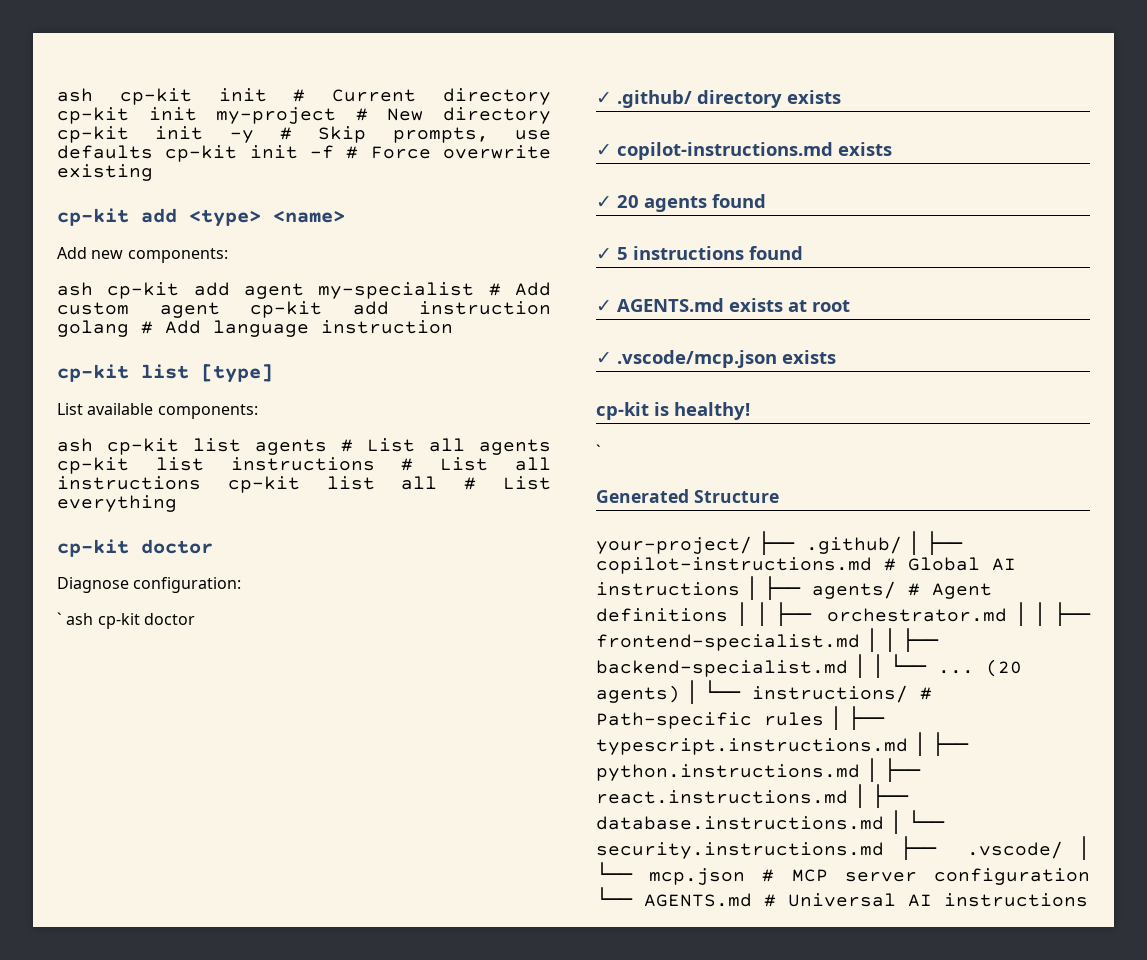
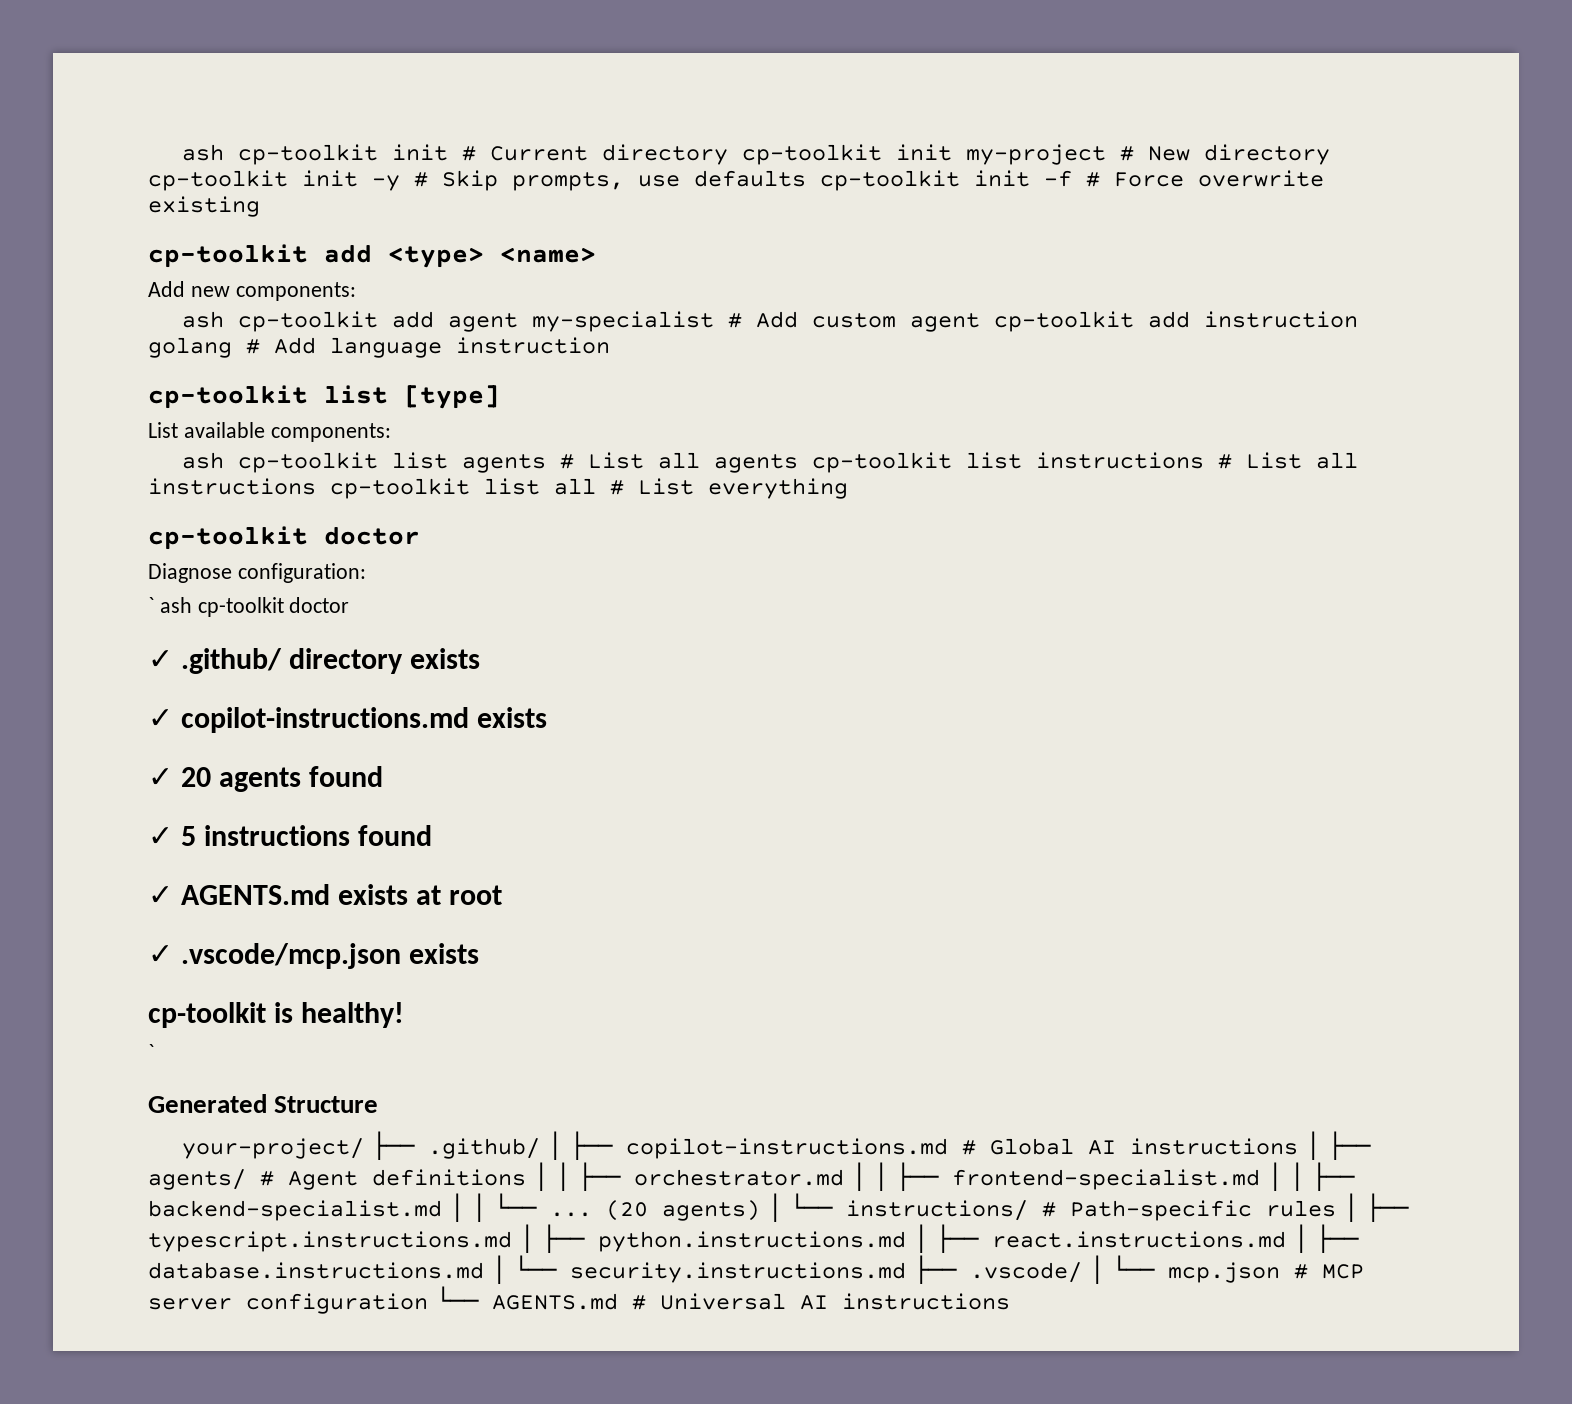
- ash cp-kit init # Current directory cp-kit init my-project # New directory cp-kit init -y # Skip prompts, use defaults cp-kit init -f # Force overwrite existing
+ ash cp-toolkit init # Current directory cp-toolkit init my-project # New directory cp-toolkit init -y # Skip prompts, use defaults cp-toolkit init -f # Force overwrite existing
- cp-kit add <type> <name>
+ cp-toolkit add <type> <name>
- ash cp-kit add agent my-specialist # Add custom agent cp-kit add instruction golang # Add language instruction
+ ash cp-toolkit add agent my-specialist # Add custom agent cp-toolkit add instruction golang # Add language instruction
- cp-kit list [type]
+ cp-toolkit list [type]
- ash cp-kit list agents # List all agents cp-kit list instructions # List all instructions cp-kit list all # List everything
- cp-kit doctor
+ ash cp-toolkit list agents # List all agents cp-toolkit list instructions # List all instructions cp-toolkit list all # List everything
+ cp-toolkit doctor
- ` ash cp-kit doctor
+ ` ash cp-toolkit doctor
- cp-kit is healthy!
+ cp-toolkit is healthy!

